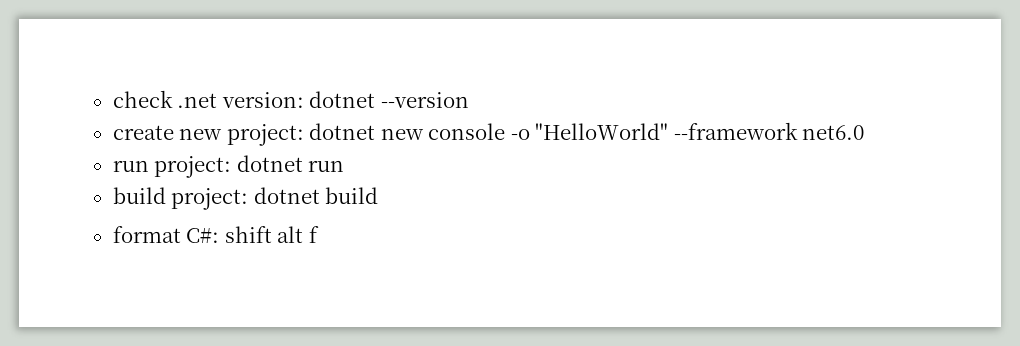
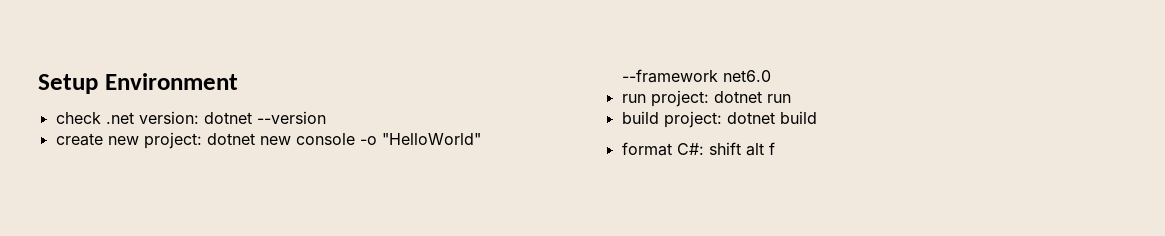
+ Setup Environment

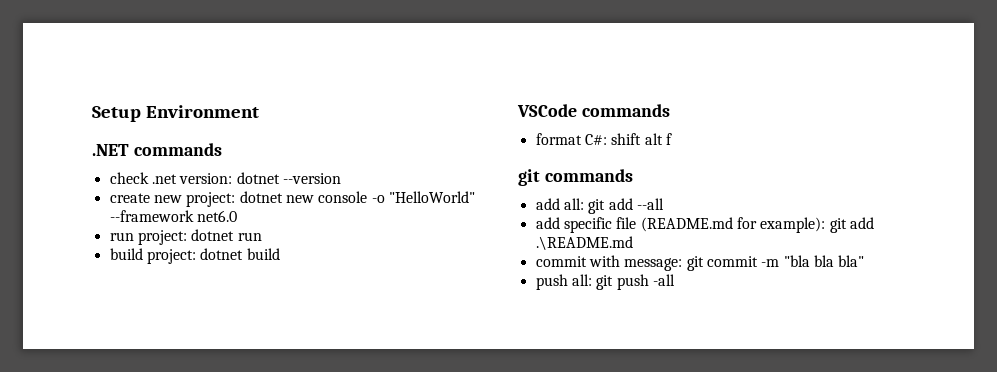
+ .NET commands
+ VSCode commands
+ git commands
+ add all: git add --all
+ add specific file (README.md for example): git add .\README.md
+ commit with message: git commit -m "bla bla bla"
+ push all: git push -all

